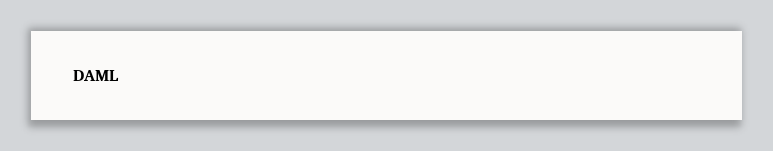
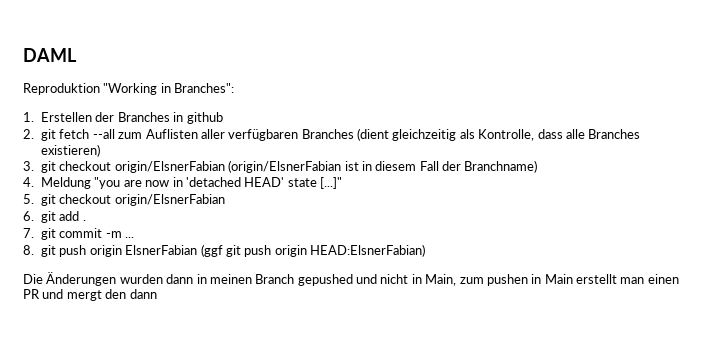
+ Reproduktion "Working in Branches":
+ 1. Erstellen der Branches in github
+ 2. git fetch --all zum Auflisten aller verfügbaren Branches (dient gleichzeitig als Kontrolle, dass alle Branches existieren)
+ 3. git checkout origin/ElsnerFabian (origin/ElsnerFabian ist in diesem Fall der Branchname)
+ 4. Meldung "you are now in 'detached HEAD' state [...]"
+ 5. git checkout origin/ElsnerFabian
+ 6. git add .
+ 7. git commit -m ...
+ 8. git push origin ElsnerFabian (ggf git push origin HEAD:ElsnerFabian)
+ Die Änderungen wurden dann in meinen Branch gepushed und nicht in Main, zum pushen in Main erstellt man einen PR und mergt den dann

